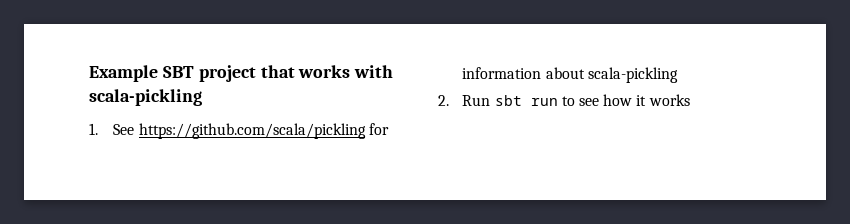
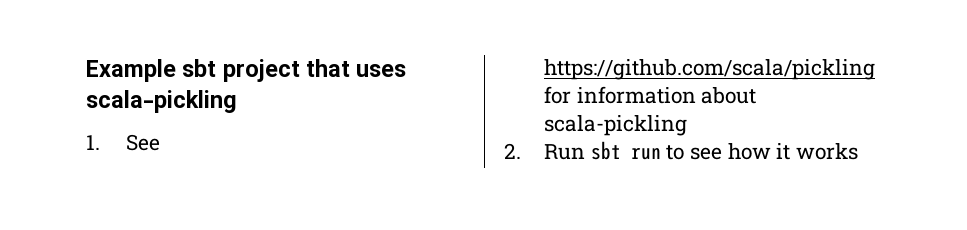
- Example SBT project that works with scala-pickling
+ Example sbt project that uses scala-pickling

